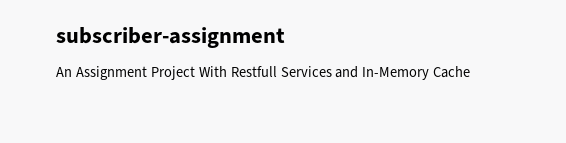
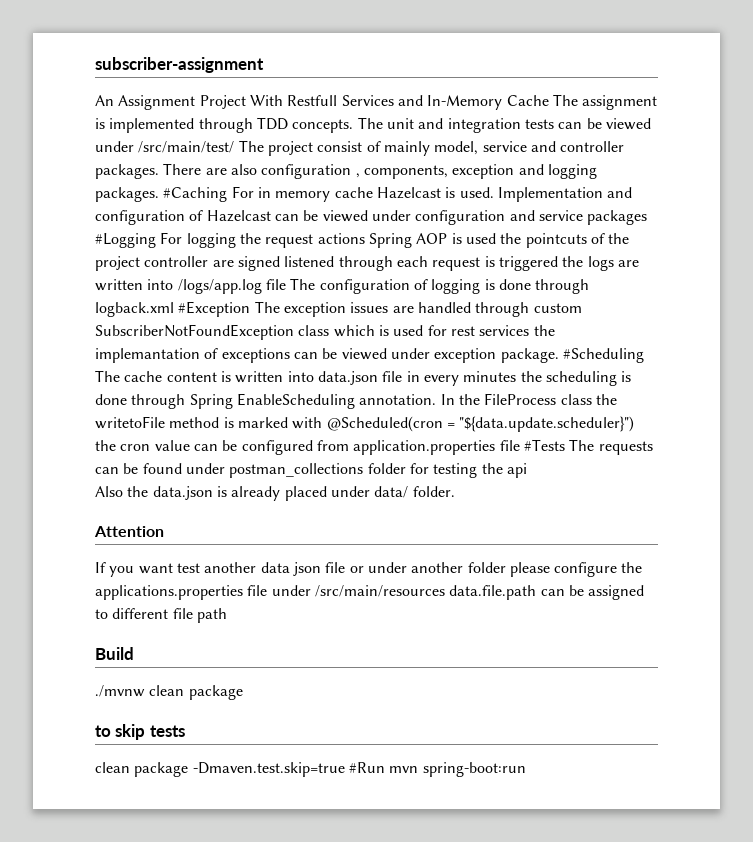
- An Assignment Project With Restfull Services and In-Memory Cache
+ An Assignment Project With Restfull Services and In-Memory Cache The assignment is implemented through TDD concepts. The unit and integration tests can be viewed under /src/main/test/ The project consist of mainly model, service and controller packages. There are also configuration , components, exception and logging packages. #Caching For in memory cache Hazelcast is used. Implementation and configuration of Hazelcast can be viewed under configuration and service packages #Logging For logging the request actions Spring AOP is used the pointcuts of the project controller are signed listened through each request is triggered the logs are written into /logs/app.log file The configuration of logging is done through logback.xml #Exception The exception issues are handled through custom SubscriberNotFoundException class which is used for rest services the implemantation of exceptions can be viewed under exception package. #Scheduling The cache content is written into data.json file in every minutes the scheduling is done through Spring EnableScheduling annotation. In the FileProcess class the writetoFile method is marked with @Scheduled(cron = "${data.update.scheduler}") the cron value can be configured from application.properties file #Tests The requests can be found under postman_collections folder for testing the api
+ Also the data.json is already placed under data/ folder.
+ Attention
+ If you want test another data json file or under another folder please configure the applications.properties file under /src/main/resources data.file.path can be assigned to different file path
+ Build
+ ./mvnw clean package
+ to skip tests
+ clean package -Dmaven.test.skip=true #Run mvn spring-boot:run

